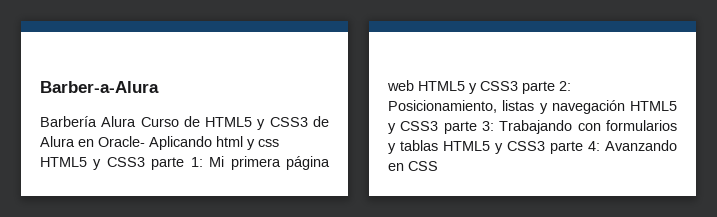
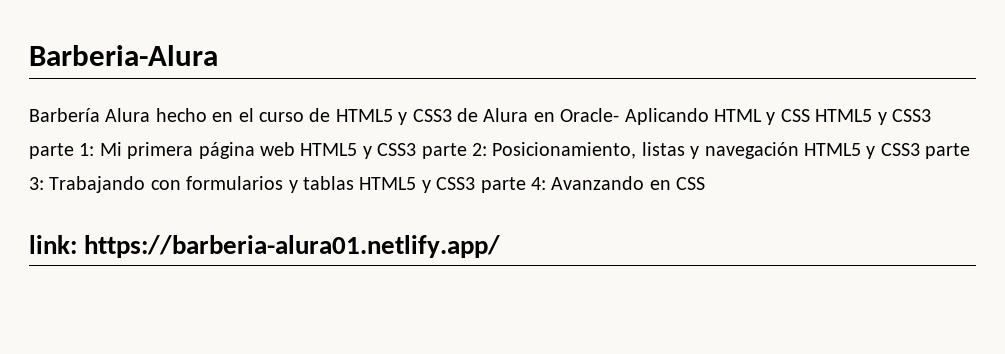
- Barber-a-Alura
+ Barberia-Alura
- Barbería Alura Curso de HTML5 y CSS3 de Alura en Oracle- Aplicando html y css HTML5 y CSS3 parte 1: Mi primera página web HTML5 y CSS3 parte 2: Posicionamiento, listas y navegación HTML5 y CSS3 parte 3: Trabajando con formularios y tablas HTML5 y CSS3 parte 4: Avanzando en CSS
+ Barbería Alura hecho en el curso de HTML5 y CSS3 de Alura en Oracle- Aplicando HTML y CSS HTML5 y CSS3 parte 1: Mi primera página web HTML5 y CSS3 parte 2: Posicionamiento, listas y navegación HTML5 y CSS3 parte 3: Trabajando con formularios y tablas HTML5 y CSS3 parte 4: Avanzando en CSS
+ link: https://barberia-alura01.netlify.app/

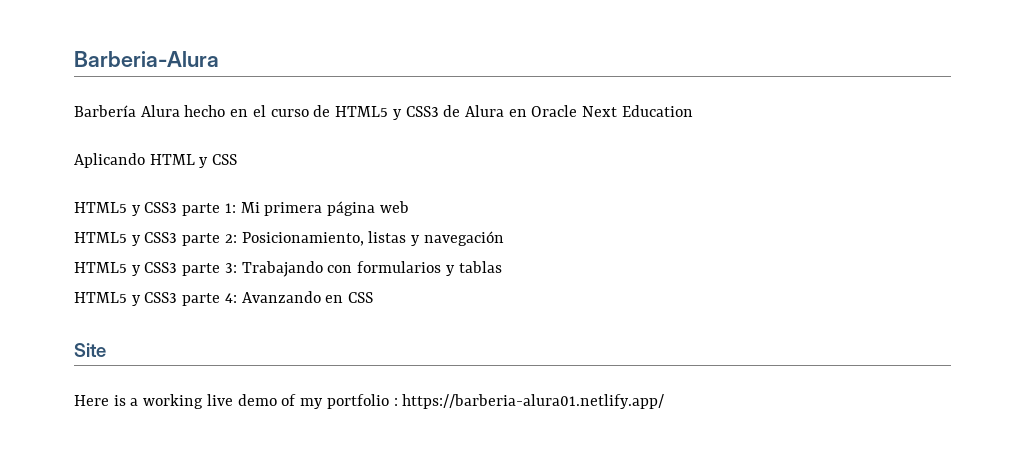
- Barbería Alura hecho en el curso de HTML5 y CSS3 de Alura en Oracle- Aplicando HTML y CSS HTML5 y CSS3 parte 1: Mi primera página web HTML5 y CSS3 parte 2: Posicionamiento, listas y navegación HTML5 y CSS3 parte 3: Trabajando con formularios y tablas HTML5 y CSS3 parte 4: Avanzando en CSS
+ Barbería Alura hecho en el curso de HTML5 y CSS3 de Alura en Oracle Next Education
+ Aplicando HTML y CSS
+ HTML5 y CSS3 parte 1: Mi primera página web
+ HTML5 y CSS3 parte 2: Posicionamiento, listas y navegación
+ HTML5 y CSS3 parte 3: Trabajando con formularios y tablas
+ HTML5 y CSS3 parte 4: Avanzando en CSS
- link: https://barberia-alura01.netlify.app/
+ Site
+ Here is a working live demo of my portfolio : https://barberia-alura01.netlify.app/

